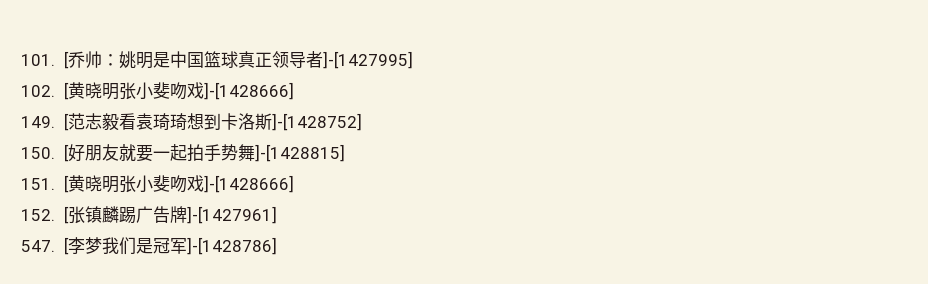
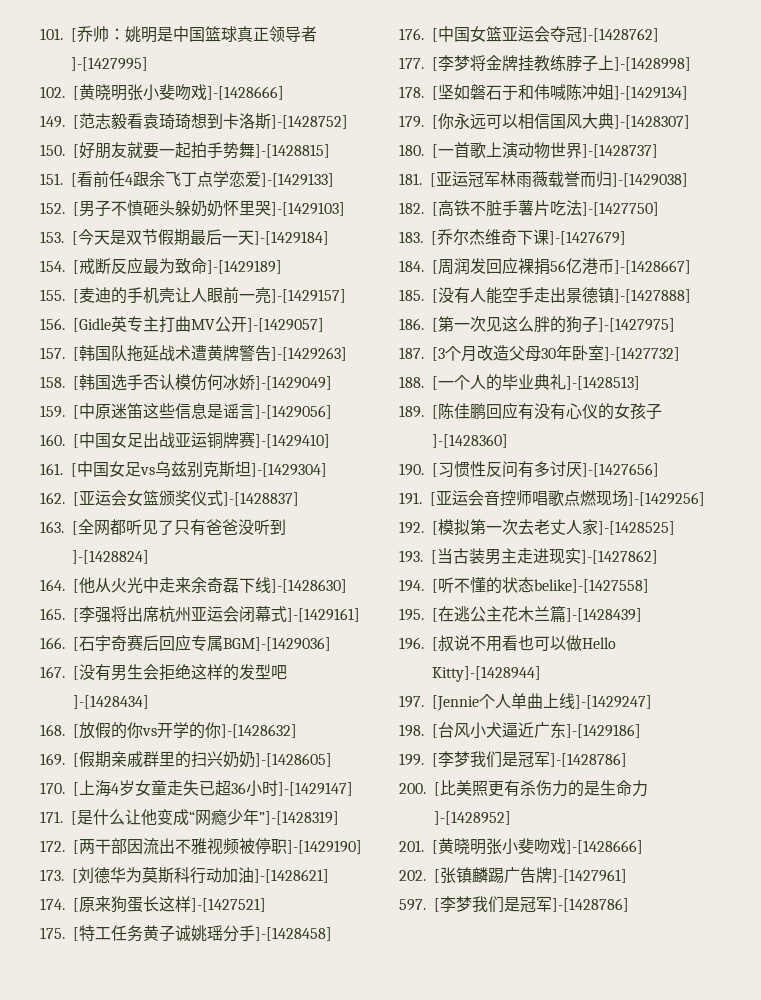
- 151. [黄晓明张小斐吻戏]-[1428666]
- 152. [张镇麟踢广告牌]-[1427961]
+ 151. [看前任4跟余飞丁点学恋爱]-[1429133]
+ 152. [男子不慎砸头躲奶奶怀里哭]-[1429103]
+ 153. [今天是双节假期最后一天]-[1429184]
+ 154. [戒断反应最为致命]-[1429189]
+ 155. [麦迪的手机壳让人眼前一亮]-[1429157]
+ 156. [Gidle英专主打曲MV公开]-[1429057]
+ 157. [韩国队拖延战术遭黄牌警告]-[1429263]
+ 158. [韩国选手否认模仿何冰娇]-[1429049]
+ 159. [中原迷笛这些信息是谣言]-[1429056]
+ 160. [中国女足出战亚运铜牌赛]-[1429410]
+ 161. [中国女足vs乌兹别克斯坦]-[1429304]
+ 162. [亚运会女篮颁奖仪式]-[1428837]
+ 163. [全网都听见了只有爸爸没听到]-[1428824]
+ 164. [他从火光中走来余奇磊下线]-[1428630]
+ 165. [李强将出席杭州亚运会闭幕式]-[1429161]
+ 166. [石宇奇赛后回应专属BGM]-[1429036]
+ 167. [没有男生会拒绝这样的发型吧]-[1428434]
+ 168. [放假的你vs开学的你]-[1428632]
+ 169. [假期亲戚群里的扫兴奶奶]-[1428605]
+ 170. [上海4岁女童走失已超36小时]-[1429147]
+ 171. [是什么让他变成“网瘾少年”]-[1428319]
+ 172. [两干部因流出不雅视频被停职]-[1429190]
+ 173. [刘德华为莫斯科行动加油]-[1428621]
+ 174. [原来狗蛋长这样]-[1427521]
+ 175. [特工任务黄子诚姚瑶分手]-[1428458]
+ 176. [中国女篮亚运会夺冠]-[1428762]
+ 177. [李梦将金牌挂教练脖子上]-[1428998]
+ 178. [坚如磐石于和伟喊陈冲姐]-[1429134]
+ 179. [你永远可以相信国风大典]-[1428307]
+ 180. [一首歌上演动物世界]-[1428737]
+ 181. [亚运冠军林雨薇载誉而归]-[1429038]
+ 182. [高铁不脏手薯片吃法]-[1427750]
+ 183. [乔尔杰维奇下课]-[1427679]
+ 184. [周润发回应裸捐56亿港币]-[1428667]
+ 185. [没有人能空手走出景德镇]-[1427888]
+ 186. [第一次见这么胖的狗子]-[1427975]
+ 187. [3个月改造父母30年卧室]-[1427732]
+ 188. [一个人的毕业典礼]-[1428513]
+ 189. [陈佳鹏回应有没有心仪的女孩子]-[1428360]
+ 190. [习惯性反问有多讨厌]-[1427656]
+ 191. [亚运会音控师唱歌点燃现场]-[1429256]
+ 192. [模拟第一次去老丈人家]-[1428525]
+ 193. [当古装男主走进现实]-[1427862]
+ 194. [听不懂的状态belike]-[1427558]
+ 195. [在逃公主花木兰篇]-[1428439]
+ 196. [叔说不用看也可以做Hello Kitty]-[1428944]
+ 197. [Jennie个人单曲上线]-[1429247]
+ 198. [台风小犬逼近广东]-[1429186]
+ 199. [李梦我们是冠军]-[1428786]
+ 200. [比美照更有杀伤力的是生命力]-[1428952]
+ 201. [黄晓明张小斐吻戏]-[1428666]
+ 202. [张镇麟踢广告牌]-[1427961]
- 547. [李梦我们是冠军]-[1428786]
+ 597. [李梦我们是冠军]-[1428786]

